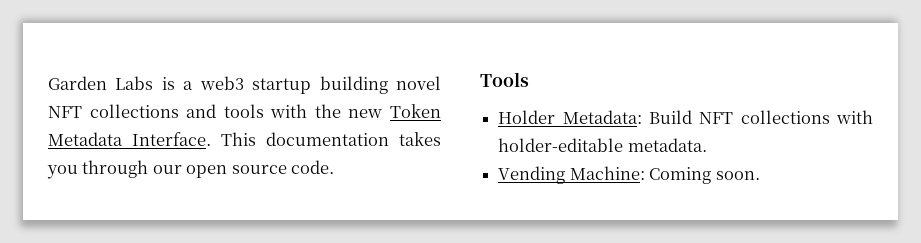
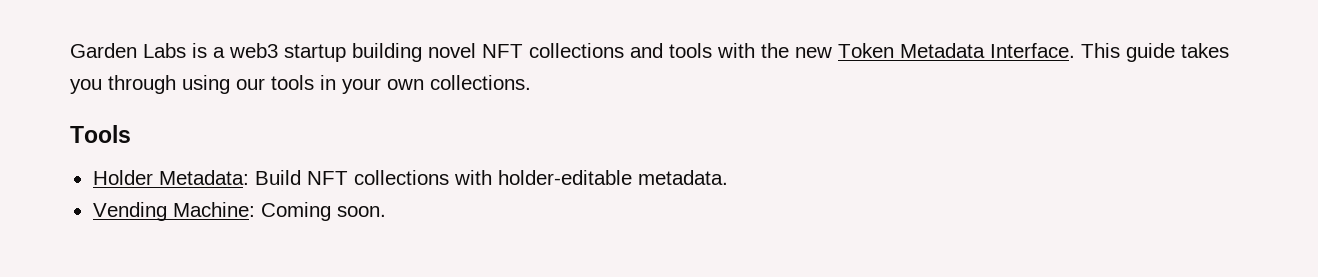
- This documentation takes you through our open source code.
+ This guide takes you through using our tools in your own collections.

